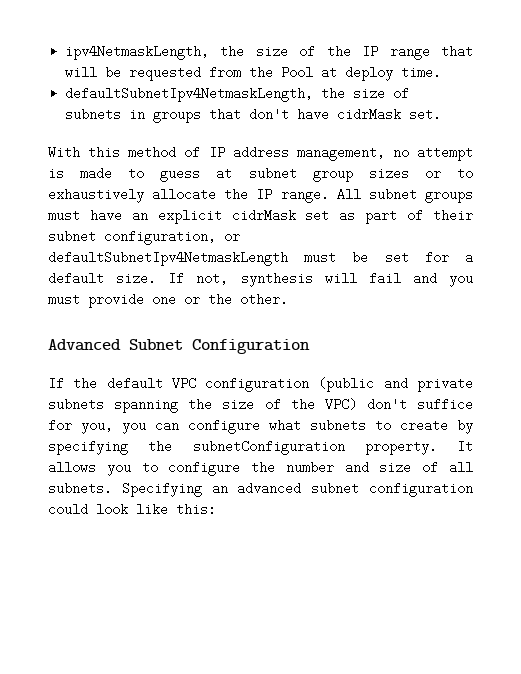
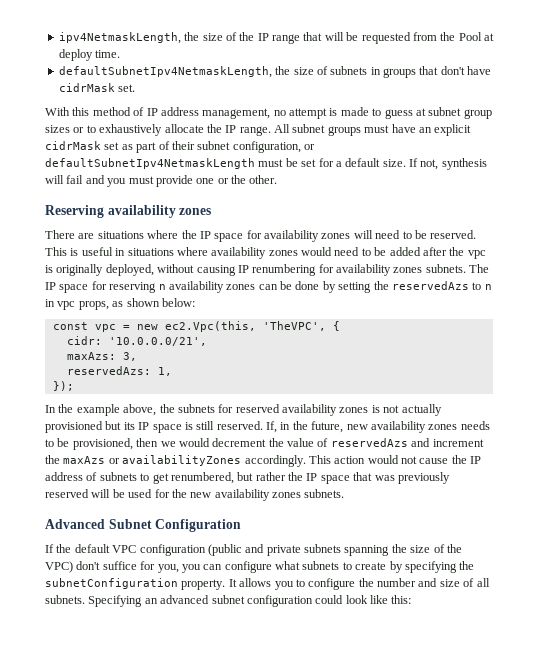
+ Reserving availability zones
+ There are situations where the IP space for availability zones will need to be reserved. This is useful in situations where availability zones would need to be added after the vpc is originally deployed, without causing IP renumbering for availability zones subnets. The IP space for reserving n availability zones can be done by setting the reservedAzs to n in vpc props, as shown below:
+ const vpc = new ec2.Vpc(this, 'TheVPC', {
+ cidr: '10.0.0.0/21',
+ maxAzs: 3,
+ reservedAzs: 1,
+ });
+ In the example above, the subnets for reserved availability zones is not actually provisioned but its IP space is still reserved. If, in the future, new availability zones needs to be provisioned, then we would decrement the value of reservedAzs and increment the maxAzs or availabilityZones accordingly. This action would not cause the IP address of subnets to get renumbered, but rather the IP space that was previously reserved will be used for the new availability zones subnets.

